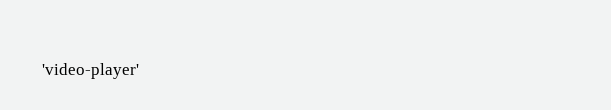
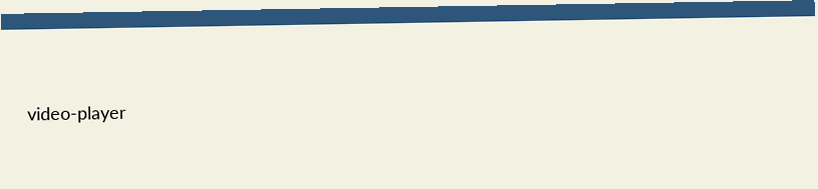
- 'video-player'
+ video-player

